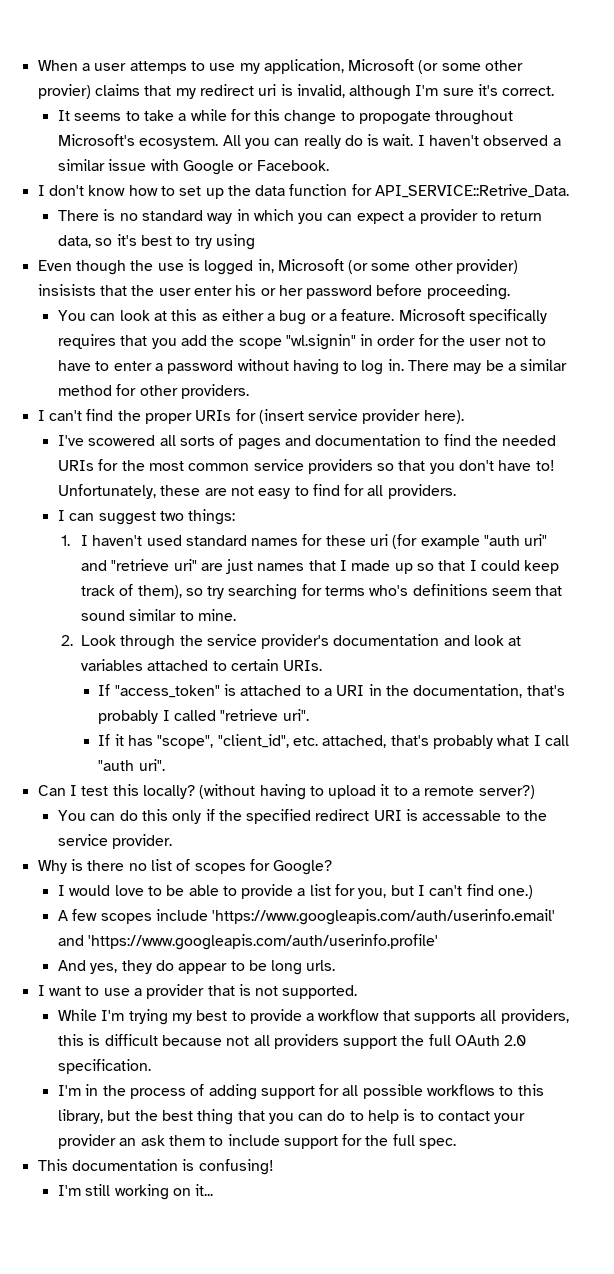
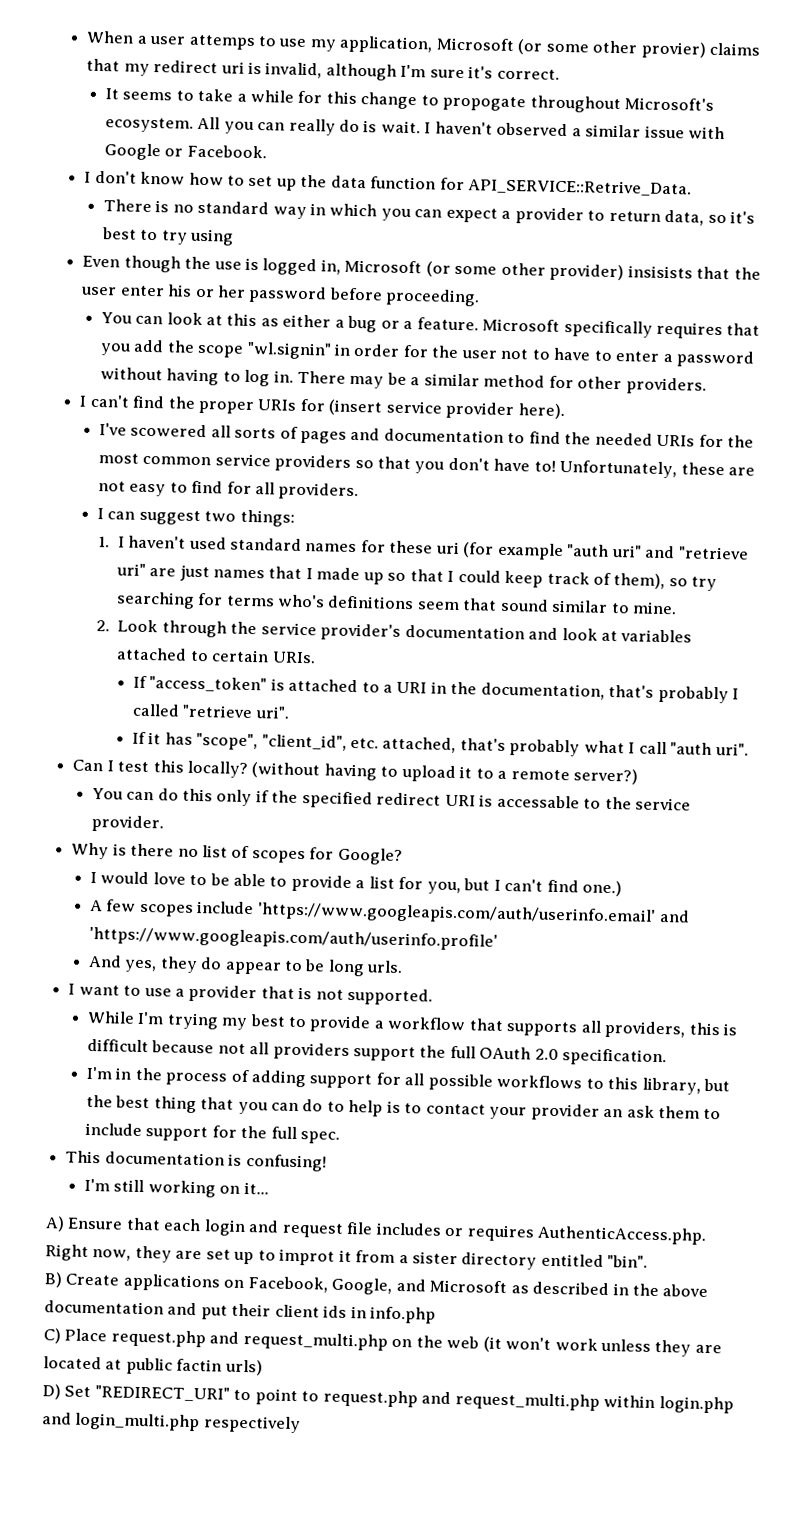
+ A) Ensure that each login and request file includes or requires AuthenticAccess.php. Right now, they are set up to improt it from a sister directory entitled "bin".
+ B) Create applications on Facebook, Google, and Microsoft as described in the above documentation and put their client ids in info.php
+ C) Place request.php and request_multi.php on the web (it won't work unless they are located at public factin urls)
+ D) Set "REDIRECT_URI" to point to request.php and request_multi.php within login.php and login_multi.php respectively

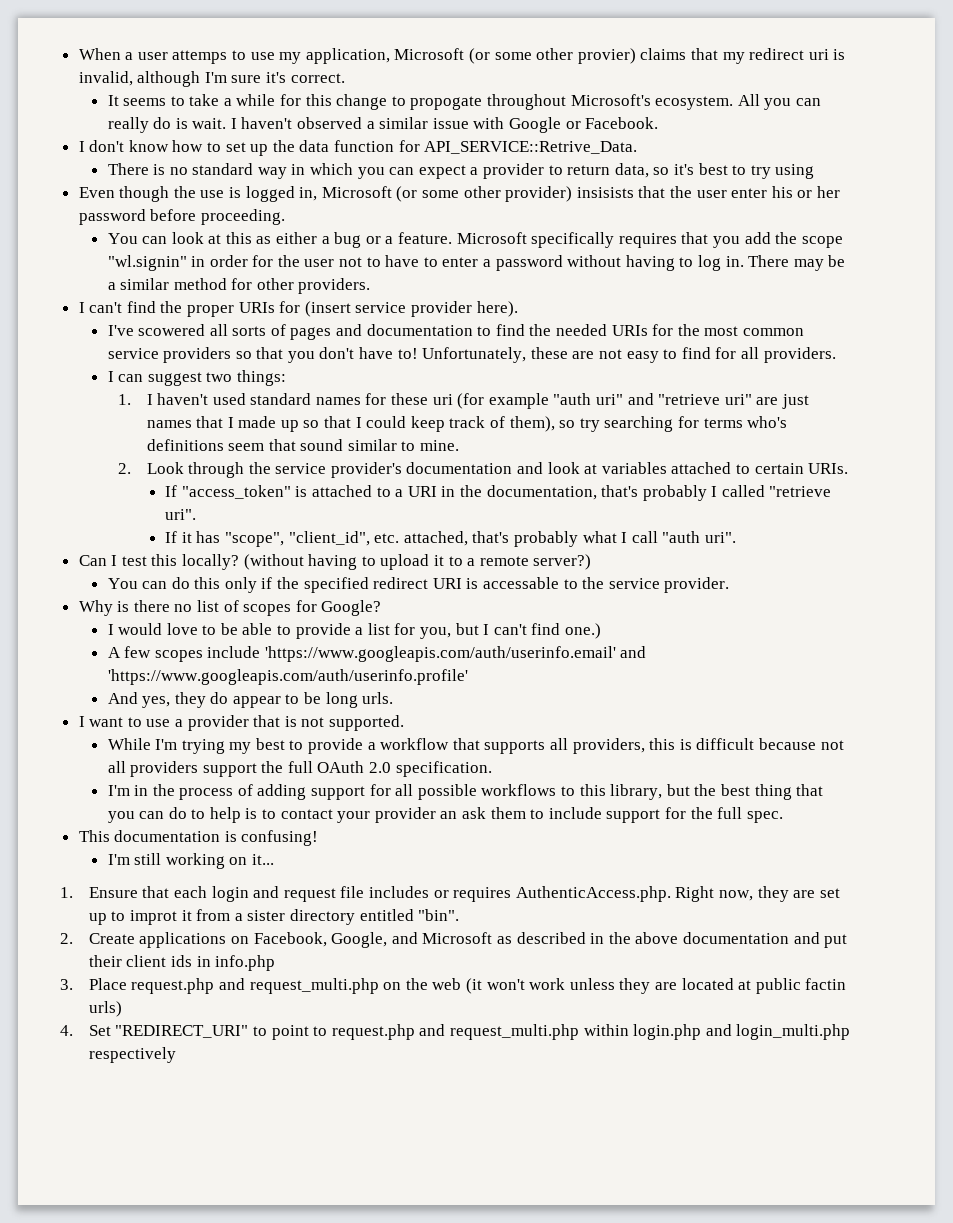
- A) Ensure that each login and request file includes or requires AuthenticAccess.php. Right now, they are set up to improt it from a sister directory entitled "bin".
+ 1. Ensure that each login and request file includes or requires AuthenticAccess.php. Right now, they are set up to improt it from a sister directory entitled "bin".
- B) Create applications on Facebook, Google, and Microsoft as described in the above documentation and put their client ids in info.php
+ 2. Create applications on Facebook, Google, and Microsoft as described in the above documentation and put their client ids in info.php
- C) Place request.php and request_multi.php on the web (it won't work unless they are located at public factin urls)
+ 3. Place request.php and request_multi.php on the web (it won't work unless they are located at public factin urls)
- D) Set "REDIRECT_URI" to point to request.php and request_multi.php within login.php and login_multi.php respectively
+ 4. Set "REDIRECT_URI" to point to request.php and request_multi.php within login.php and login_multi.php respectively

